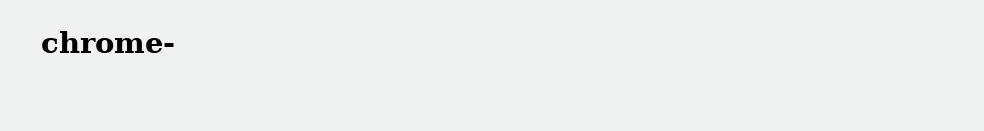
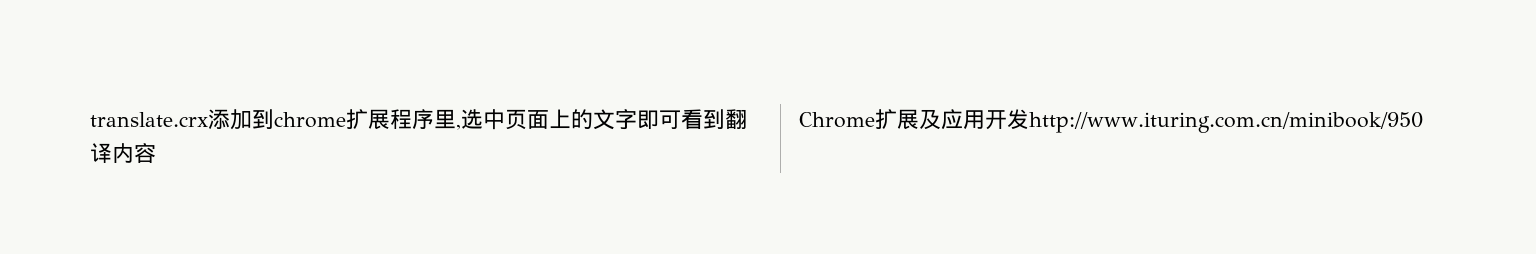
- chrome-
+ translate.crx添加到chrome扩展程序里,选中页面上的文字即可看到翻译内容
+ Chrome扩展及应用开发http://www.ituring.com.cn/minibook/950

